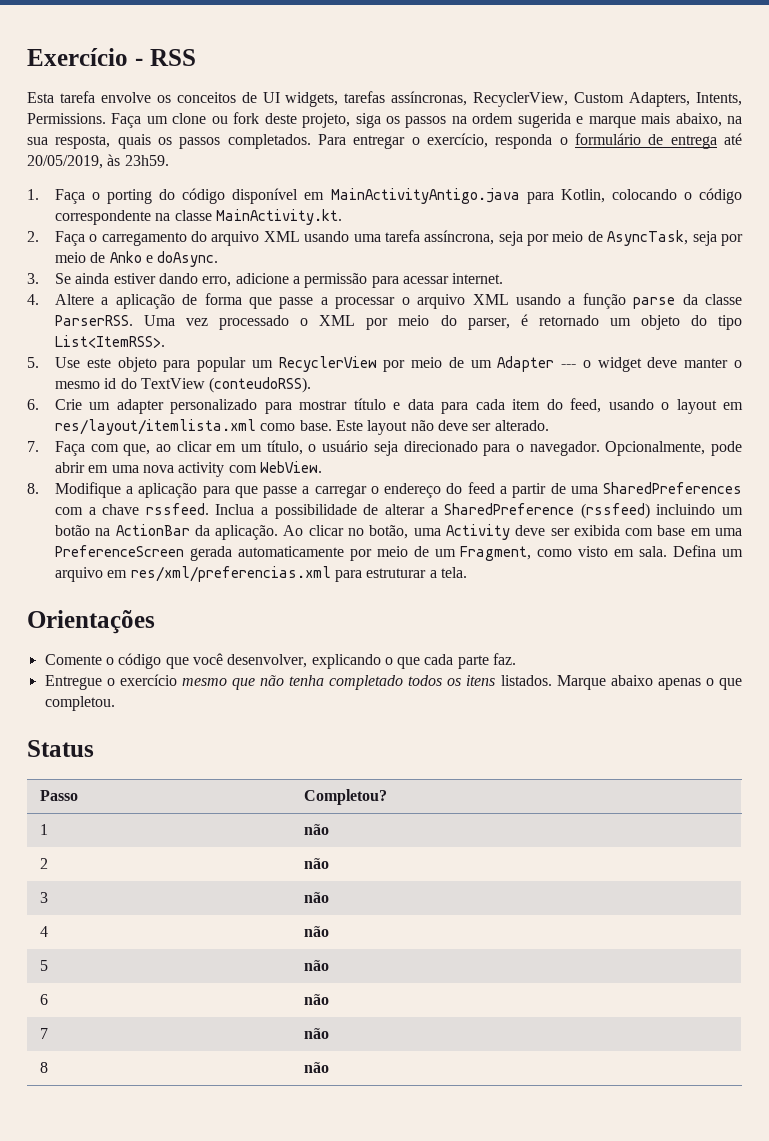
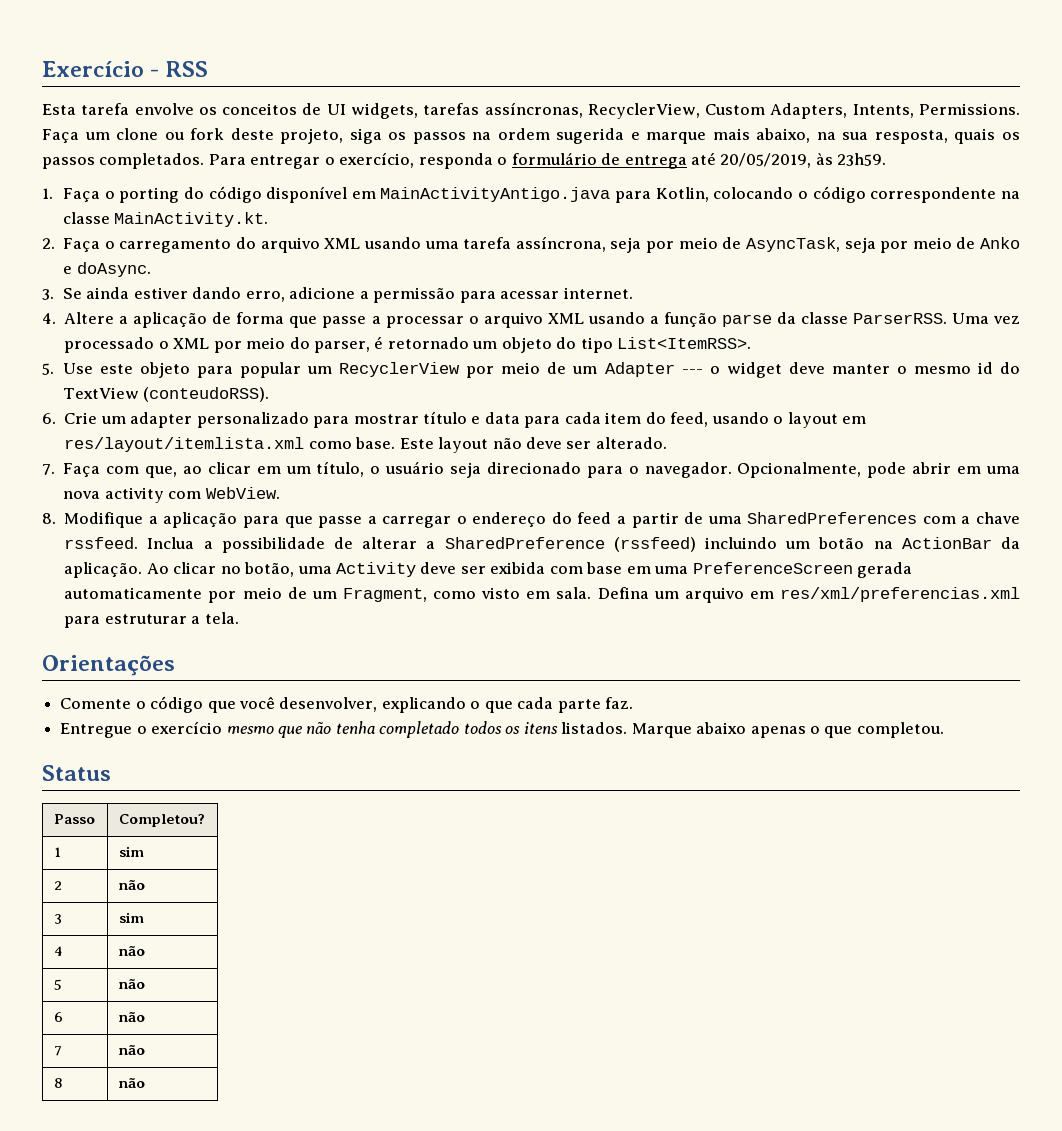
- 1 | não
+ 1 | sim
- 3 | não
+ 3 | sim

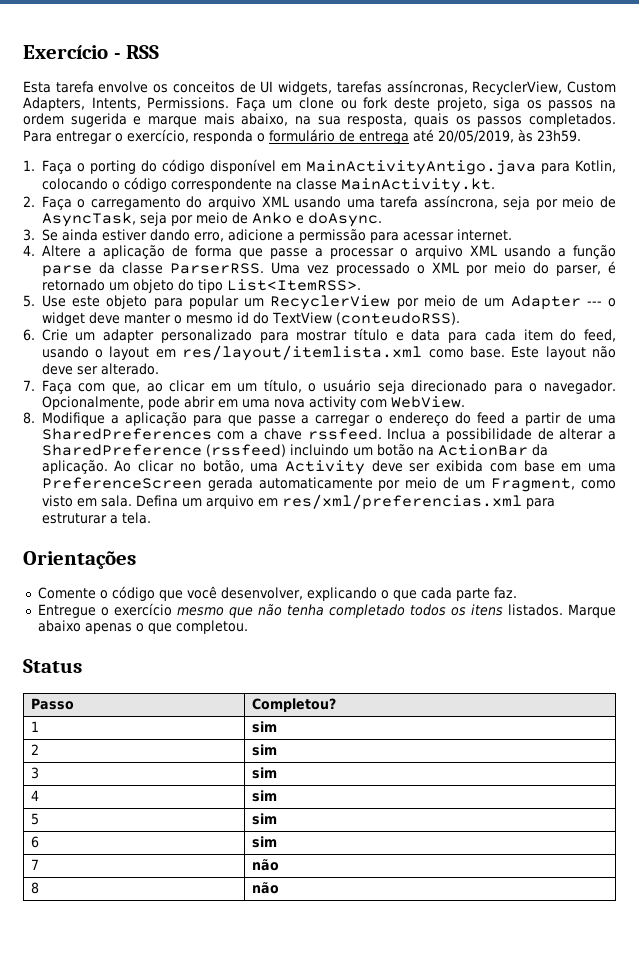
- 2 | não
+ 2 | sim
- 4 | não
+ 4 | sim
- 5 | não
+ 5 | sim
- 6 | não
+ 6 | sim

